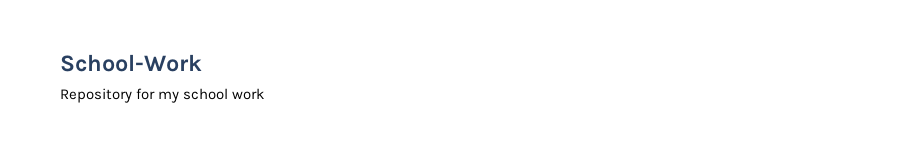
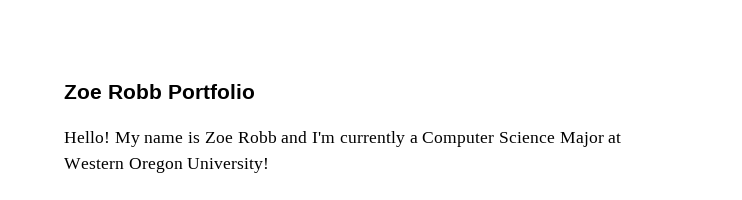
- School-Work
- Repository for my school work
+ Zoe Robb Portfolio
+ Hello! My name is Zoe Robb and I'm currently a Computer Science Major at Western Oregon University!

